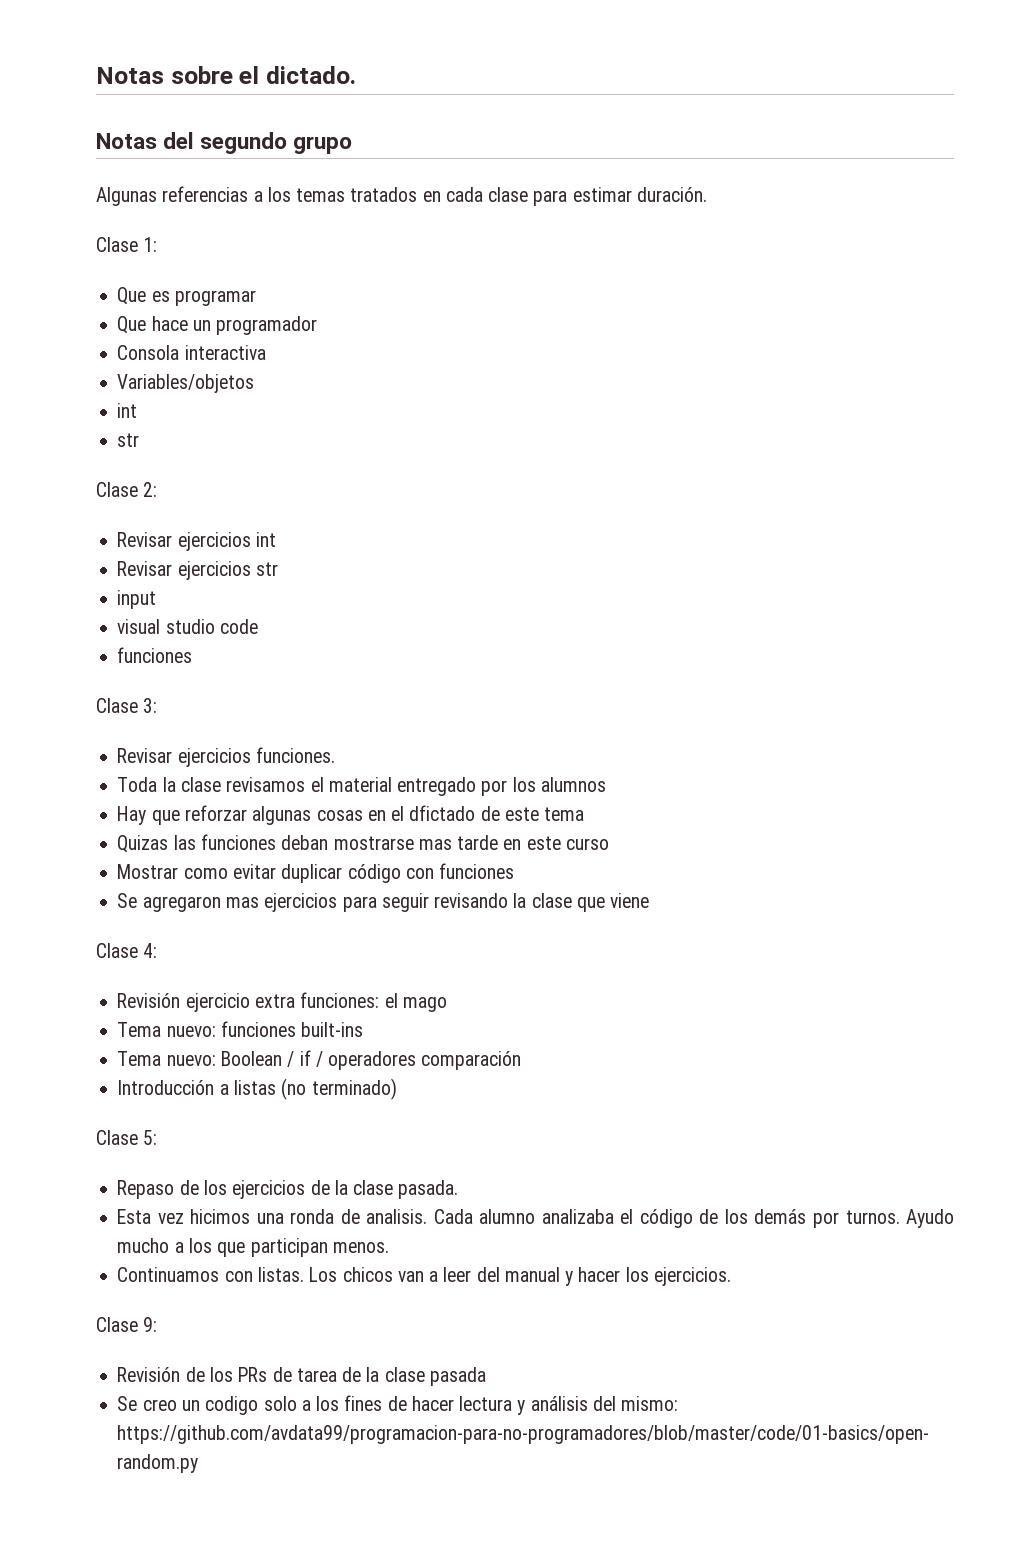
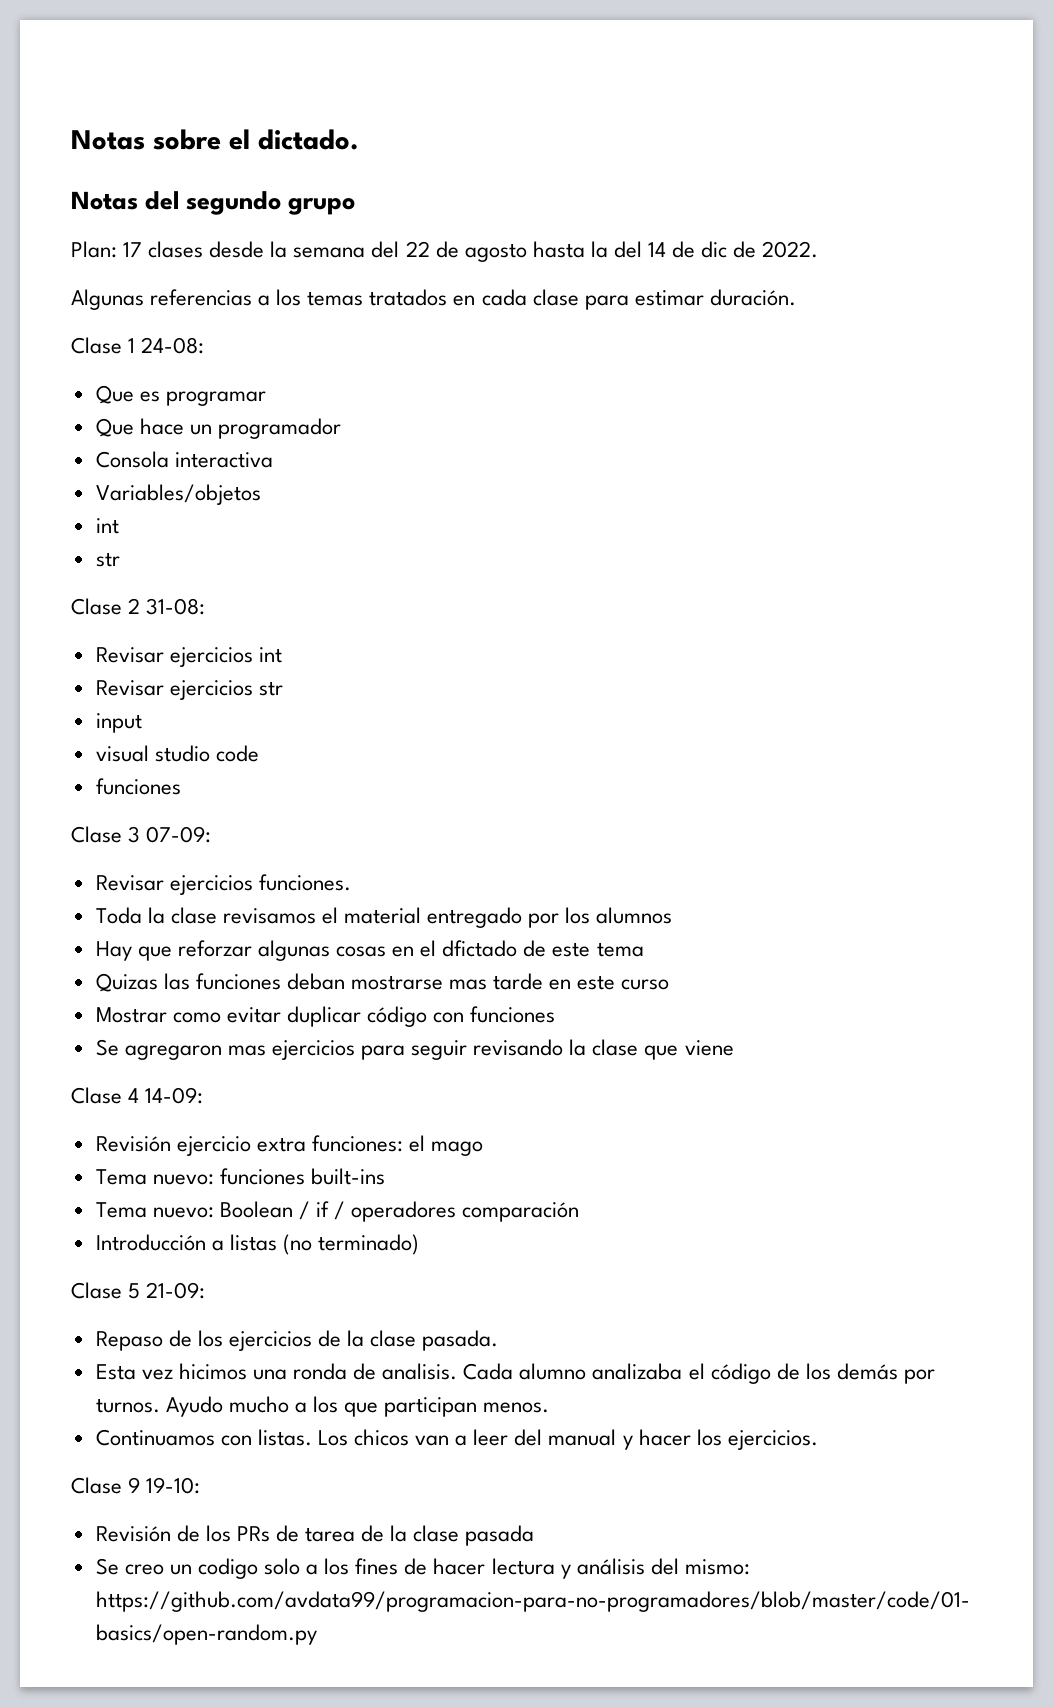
+ Plan: 17 clases desde la semana del 22 de agosto hasta la del 14 de dic de 2022.
- Clase 1:
+ Clase 1 24-08:
- Clase 2:
+ Clase 2 31-08:
- Clase 3:
+ Clase 3 07-09:
- Clase 4:
+ Clase 4 14-09:
- Clase 5:
+ Clase 5 21-09:
- Clase 9:
+ Clase 9 19-10:

